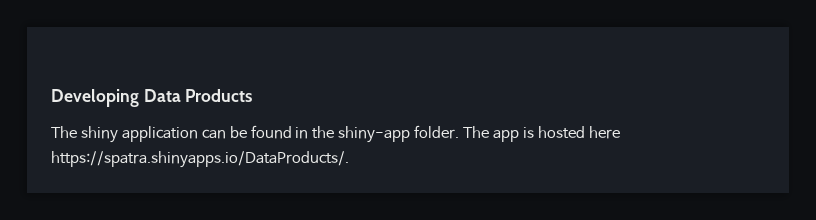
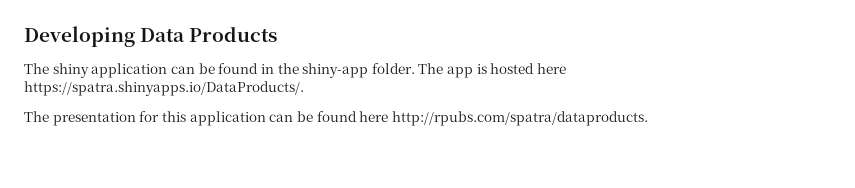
+ The presentation for this application can be found here http://rpubs.com/spatra/dataproducts.

